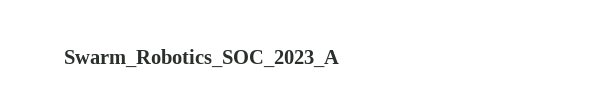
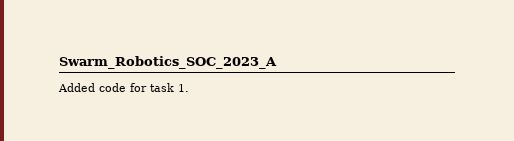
+ Added code for task 1.

